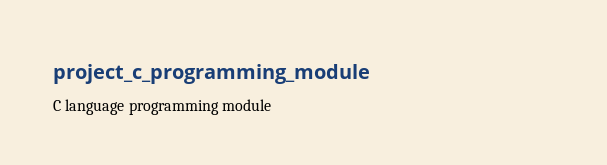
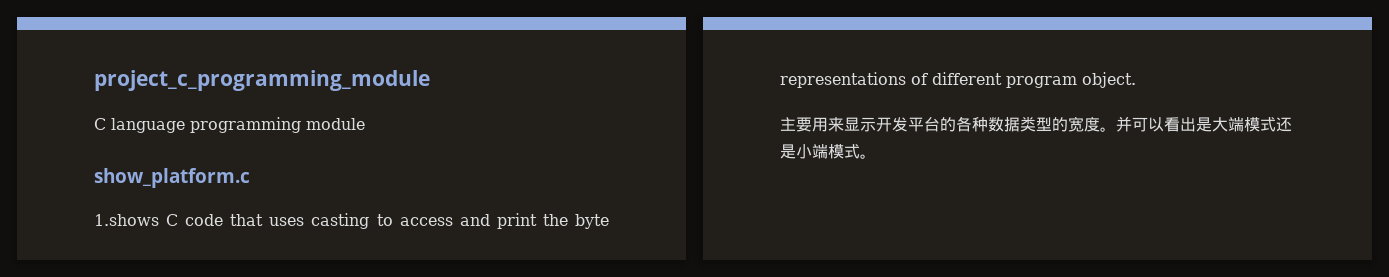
+ show_platform.c
+ 1.shows C code that uses casting to access and print the byte representations of different program object.
+ 主要用来显示开发平台的各种数据类型的宽度。并可以看出是大端模式还是小端模式。

